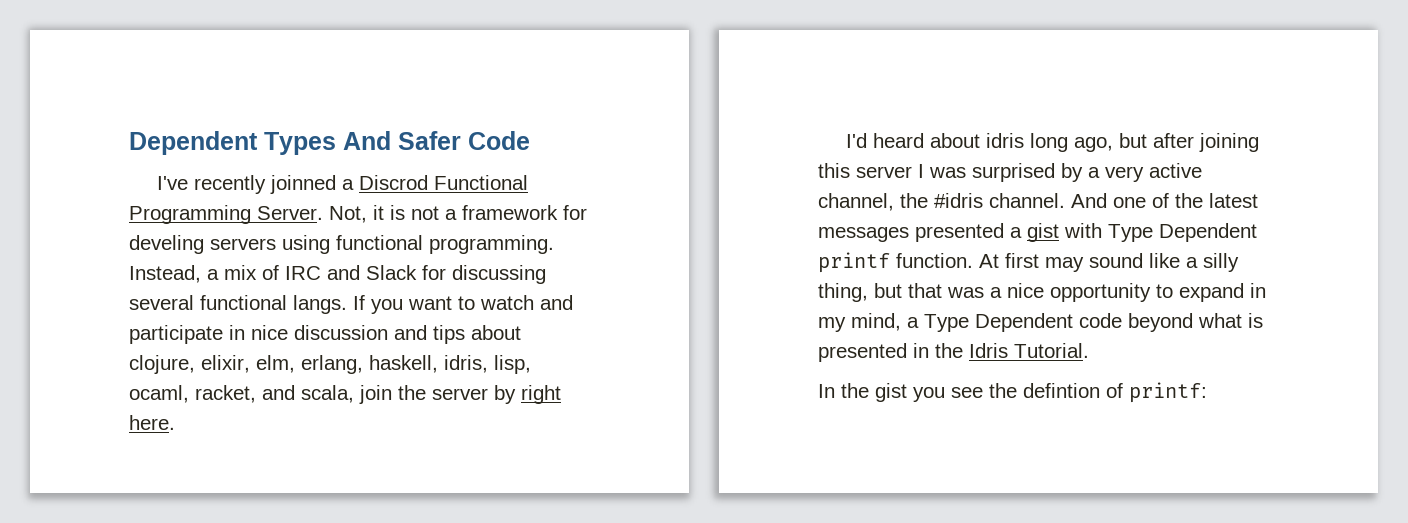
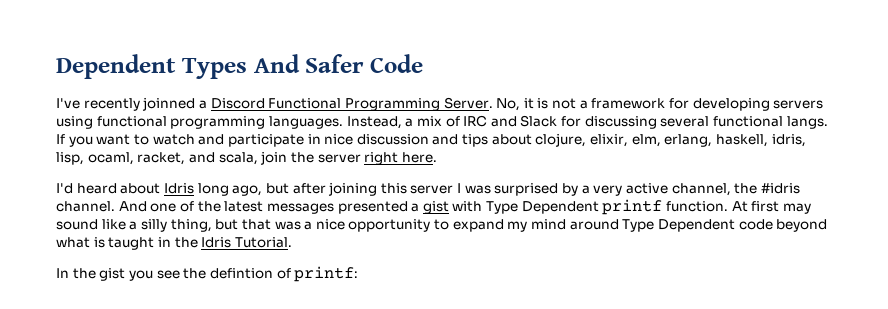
- I've recently joinned a Discrod Functional Programming Server.
+ I've recently joinned a Discord Functional Programming Server.
- Not, it is not a framework for develing servers using functional programming.
+ No, it is not a framework for developing servers using functional programming languages.
- If you want to watch and participate in nice discussion and tips about clojure, elixir, elm, erlang, haskell, idris, lisp, ocaml, racket, and scala, join the server by right here.
+ If you want to watch and participate in nice discussion and tips about clojure, elixir, elm, erlang, haskell, idris, lisp, ocaml, racket, and scala, join the server right here.
- I'd heard about idris long ago, but after joining this server I was surprised by a very active channel, the #idris channel.
+ I'd heard about Idris long ago, but after joining this server I was surprised by a very active channel, the #idris channel.
- At first may sound like a silly thing, but that was a nice opportunity to expand in my mind, a Type Dependent code beyond what is presented in the Idris Tutorial.
+ At first may sound like a silly thing, but that was a nice opportunity to expand my mind around Type Dependent code beyond what is taught in the Idris Tutorial.

